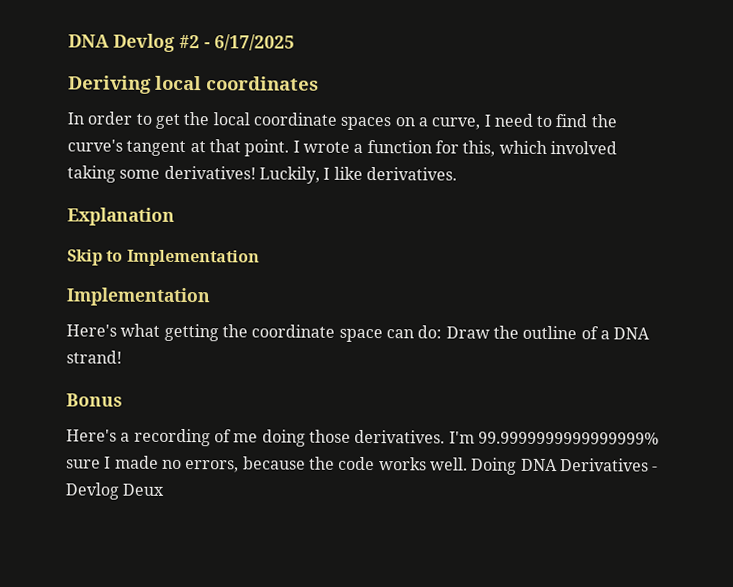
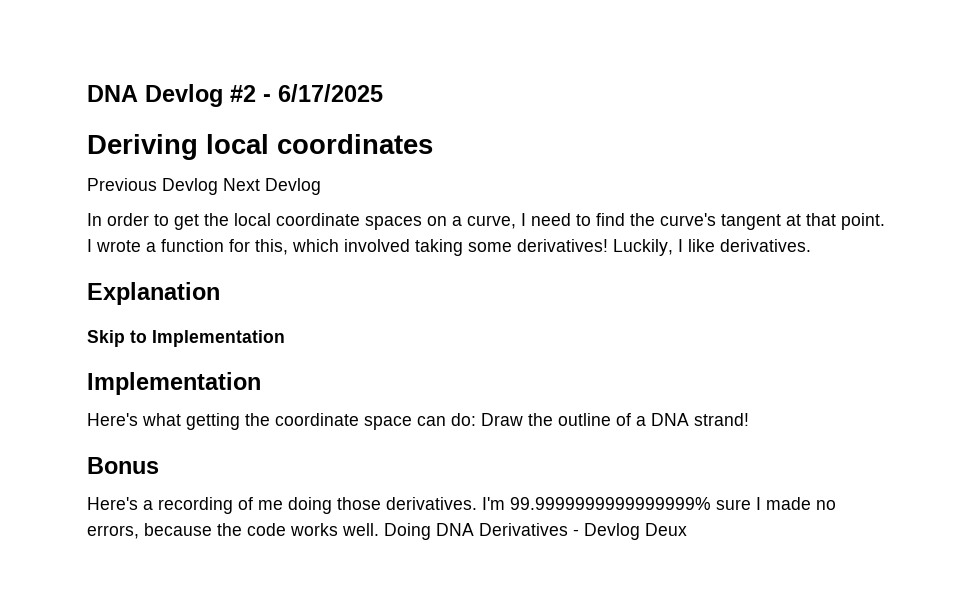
+ Previous Devlog Next Devlog

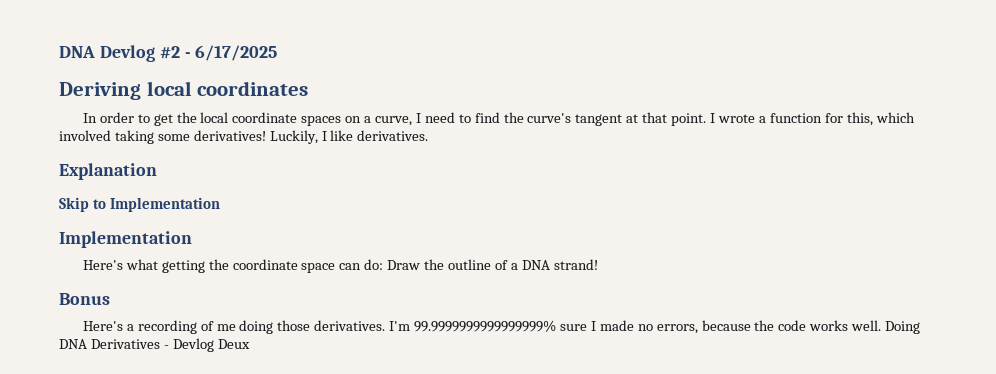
- Previous Devlog Next Devlog

